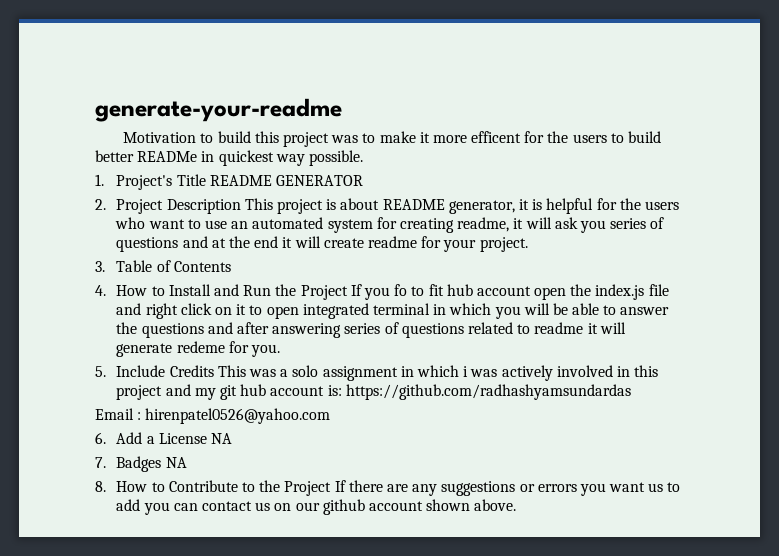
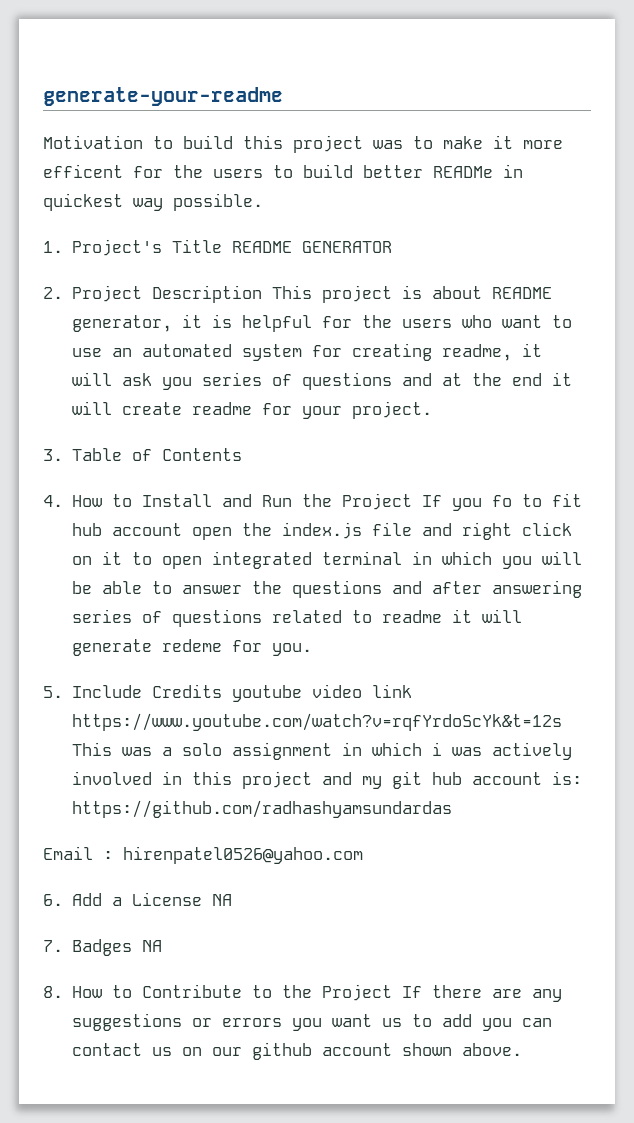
- 5. Include Credits This was a solo assignment in which i was actively involved in this project and my git hub account is: https://github.com/radhashyamsundardas
+ 5. Include Credits youtube video link https://www.youtube.com/watch?v=rqfYrdoScYk&t=12s This was a solo assignment in which i was actively involved in this project and my git hub account is: https://github.com/radhashyamsundardas

